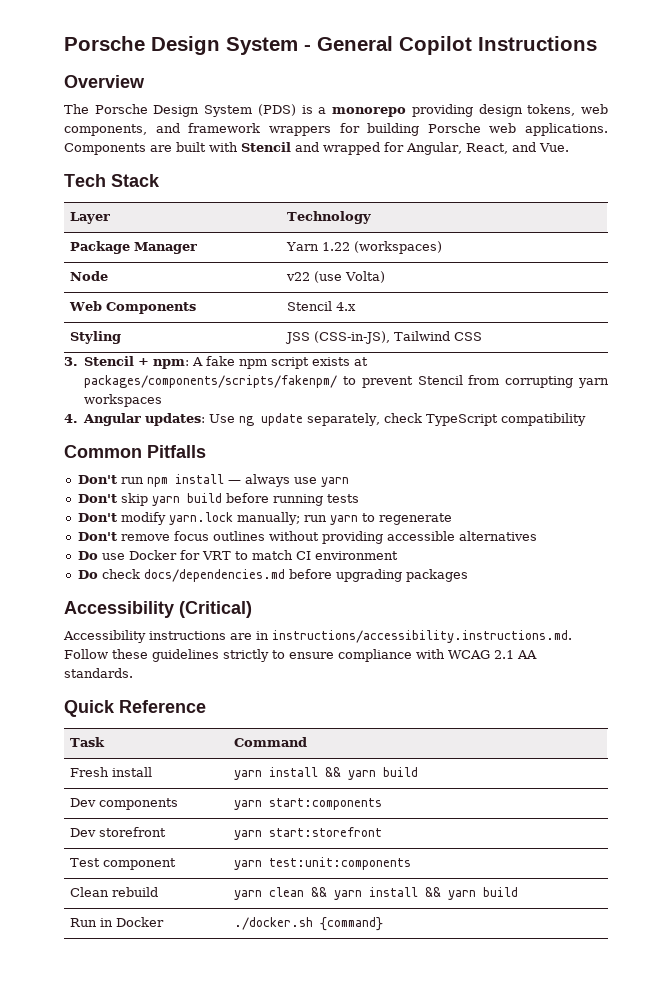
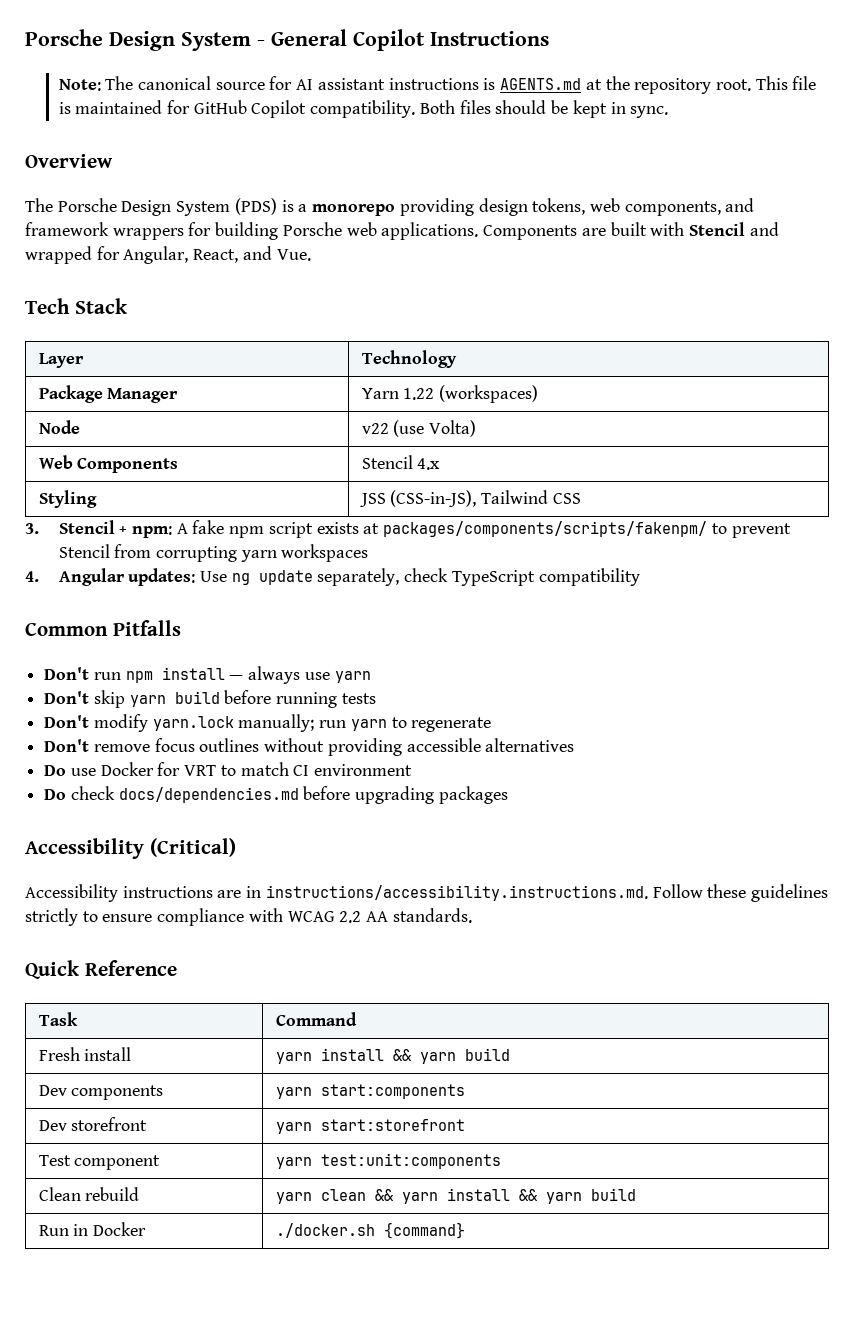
+ Note: The canonical source for AI assistant instructions is AGENTS.md at the repository root. This file is maintained for GitHub Copilot compatibility. Both files should be kept in sync.
- Accessibility instructions are in instructions/accessibility.instructions.md. Follow these guidelines strictly to ensure compliance with WCAG 2.1 AA standards.
+ Accessibility instructions are in instructions/accessibility.instructions.md. Follow these guidelines strictly to ensure compliance with WCAG 2.2 AA standards.

